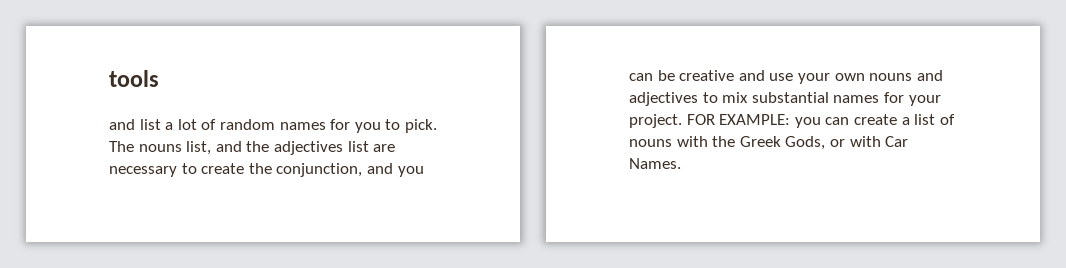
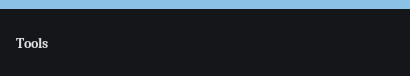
- tools
- and list a lot of random names for you to pick. The nouns list, and the adjectives list are necessary to create the conjunction, and you can be creative and use your own nouns and adjectives to mix substantial names for your project. FOR EXAMPLE: you can create a list of nouns with the Greek Gods, or with Car Names.
+ Tools

